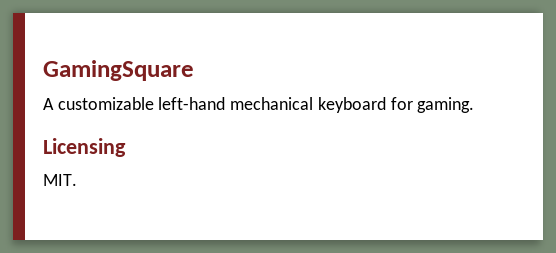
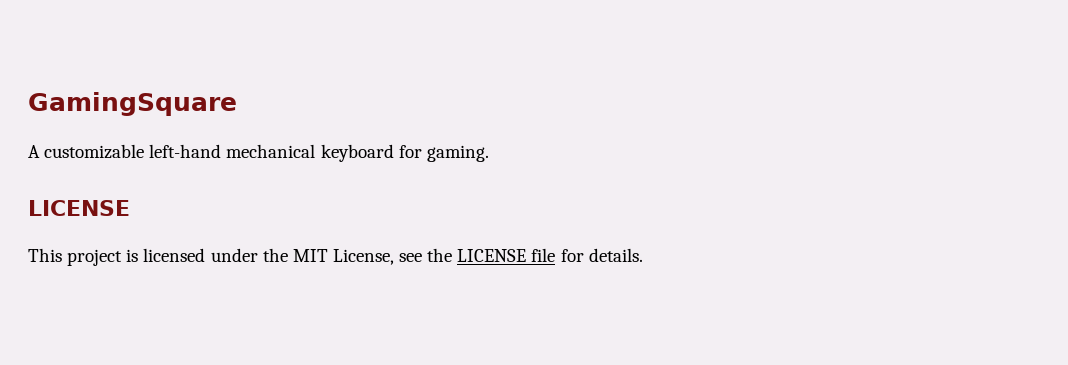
  A customizable left-hand mechanical keyboard for gaming.
- Licensing
- MIT.
+ LICENSE
+ This project is licensed under the MIT License, see the LICENSE file for details.

